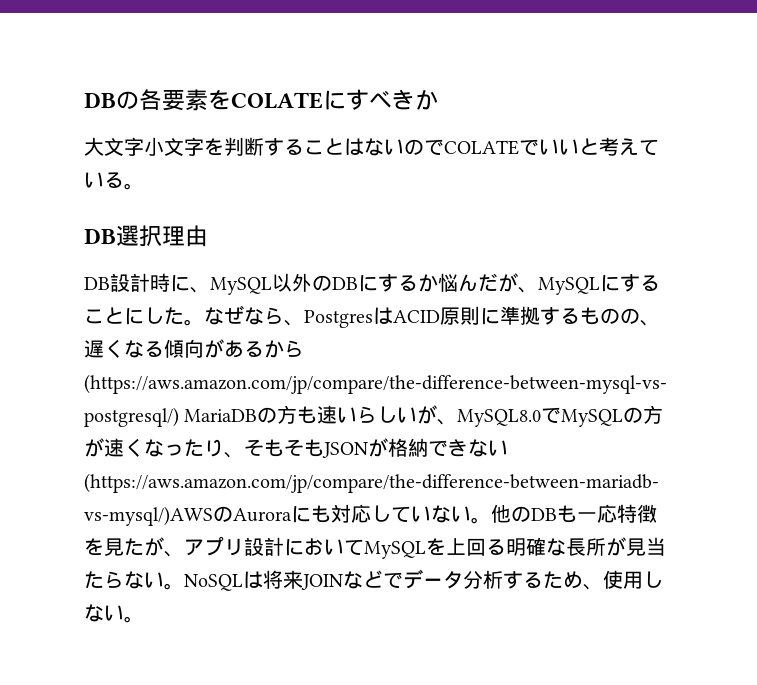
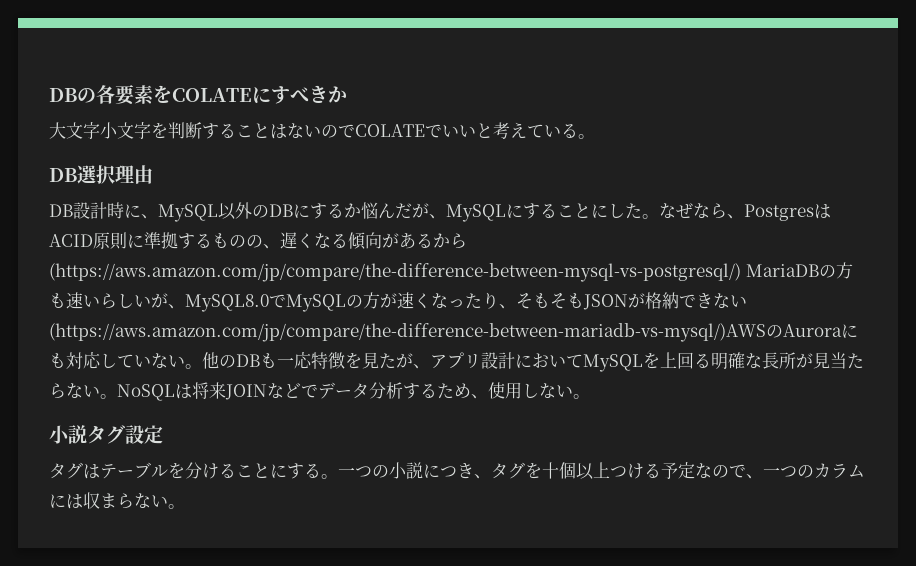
+ 小説タグ設定
+ タグはテーブルを分けることにする。一つの小説につき、タグを十個以上つける予定なので、一つのカラムには収まらない。

